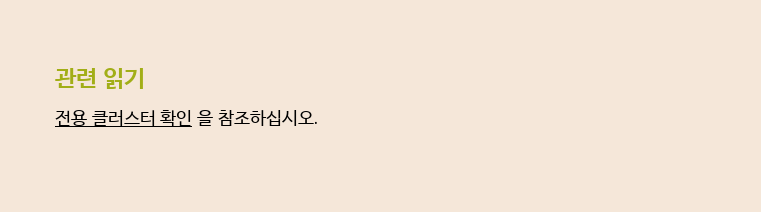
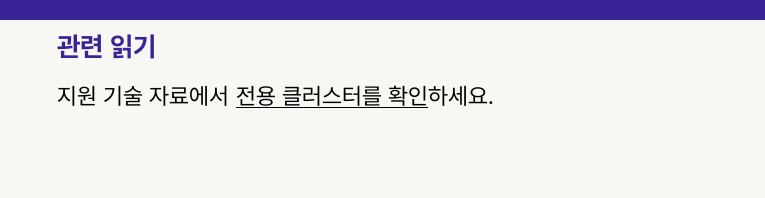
- 전용 클러스터 확인 을 참조하십시오.
+ 지원 기술 자료에서 전용 클러스터를 확인하세요.

